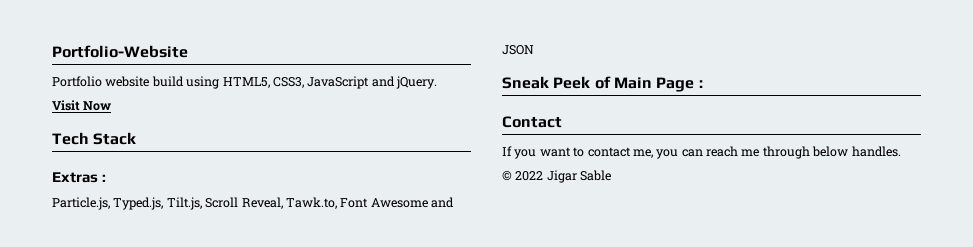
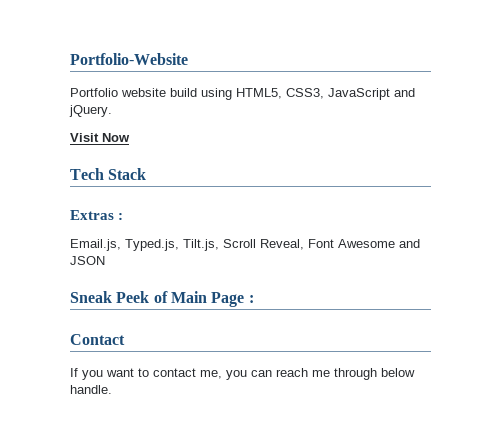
- Particle.js, Typed.js, Tilt.js, Scroll Reveal, Tawk.to, Font Awesome and JSON
+ Email.js, Typed.js, Tilt.js, Scroll Reveal, Font Awesome and JSON
- If you want to contact me, you can reach me through below handles.
- © 2022 Jigar Sable
+ If you want to contact me, you can reach me through below handle.

